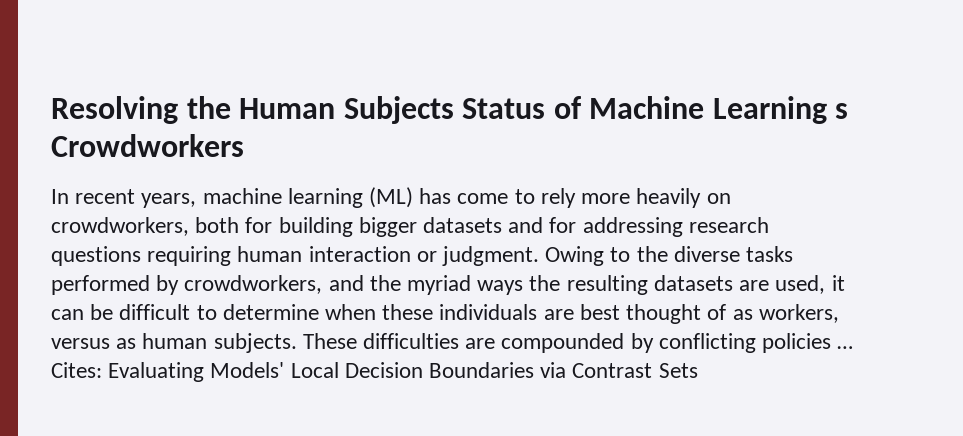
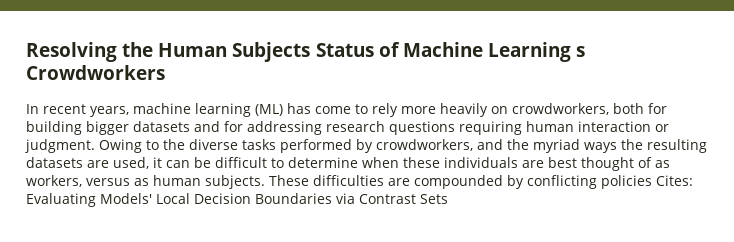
- These difficulties are compounded by conflicting policies … Cites: Evaluating Models' Local Decision Boundaries via Contrast Sets
+ These difficulties are compounded by conflicting policies Cites: Evaluating Models' Local Decision Boundaries via Contrast Sets

